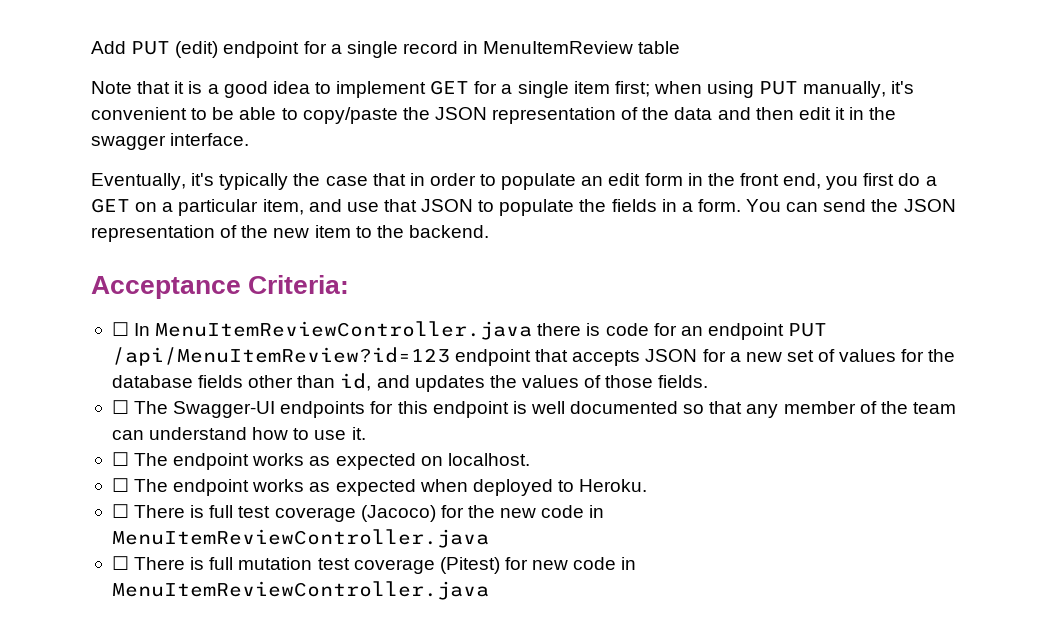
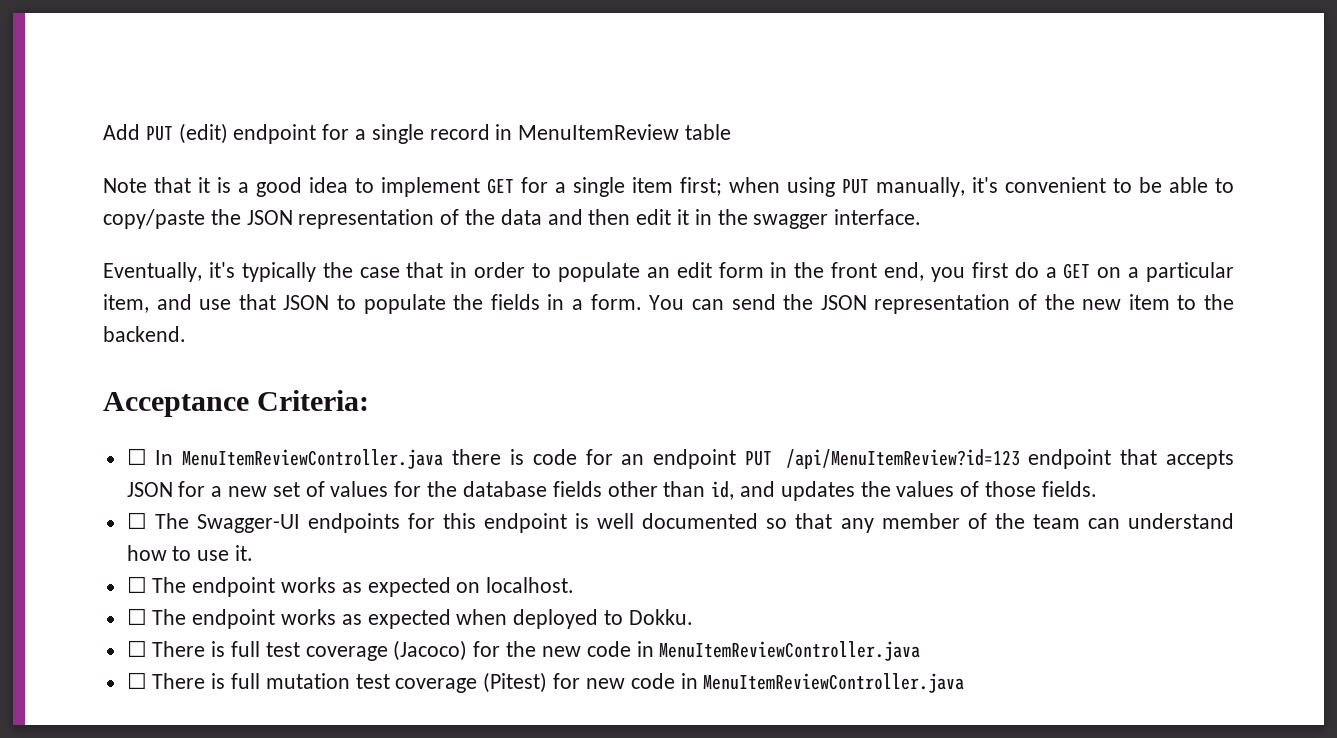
- ☐ The endpoint works as expected when deployed to Heroku.
+ ☐ The endpoint works as expected when deployed to Dokku.

